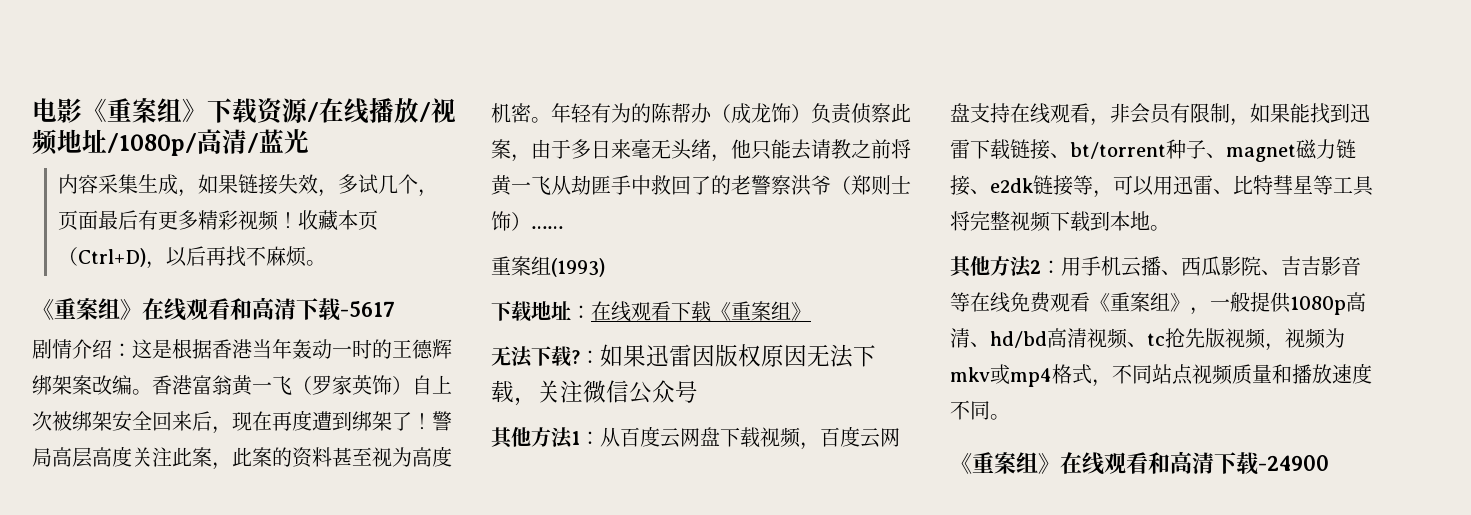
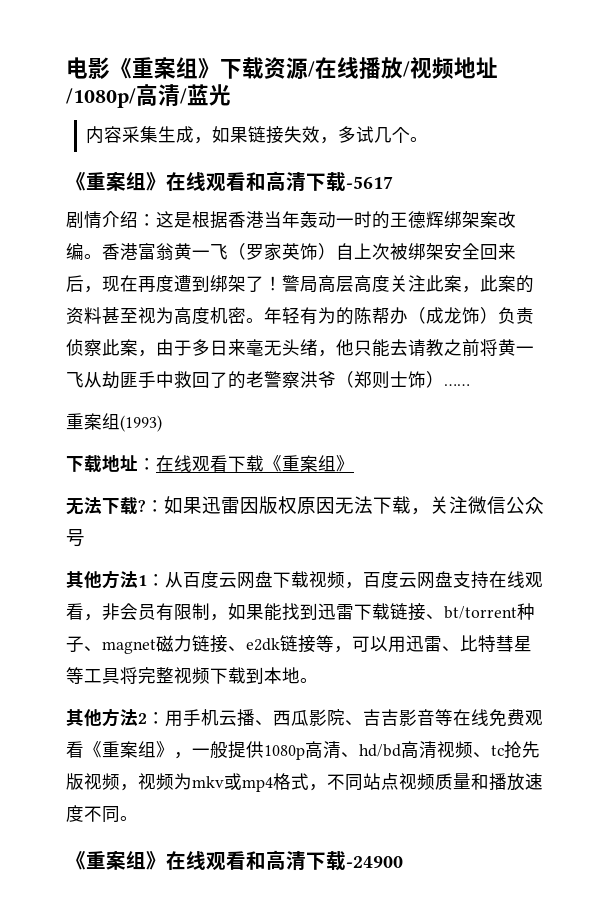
- 内容采集生成，如果链接失效，多试几个，页面最后有更多精彩视频！收藏本页（Ctrl+D)，以后再找不麻烦。
+ 内容采集生成，如果链接失效，多试几个。

